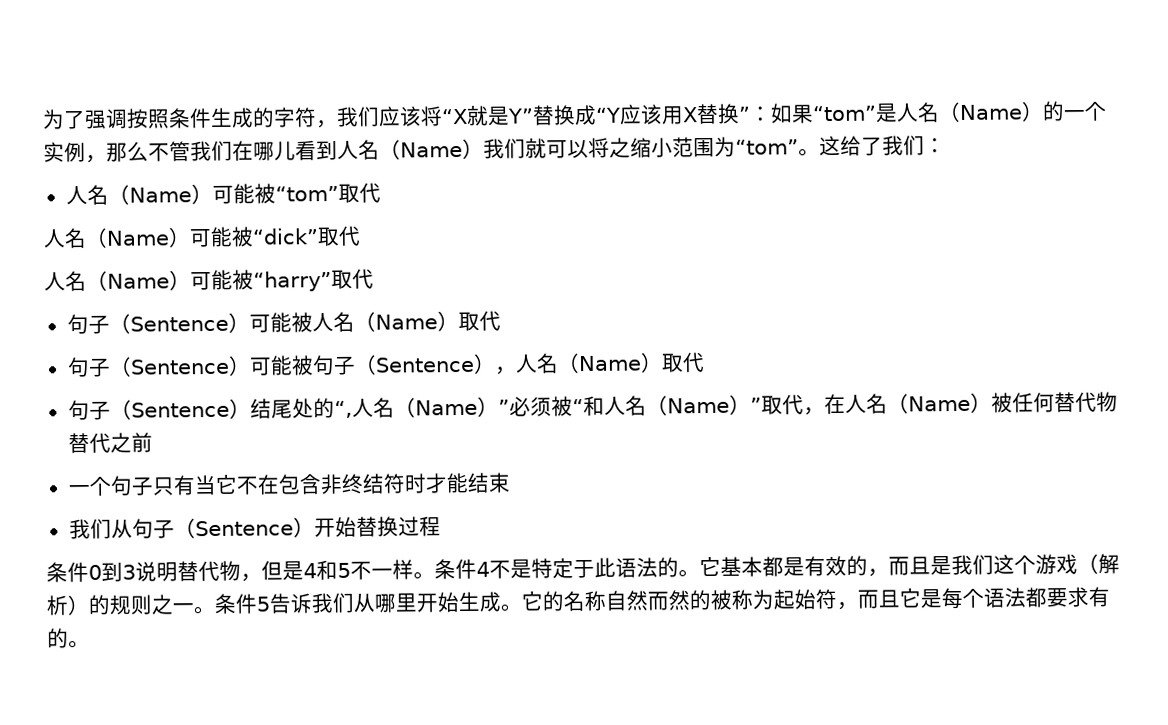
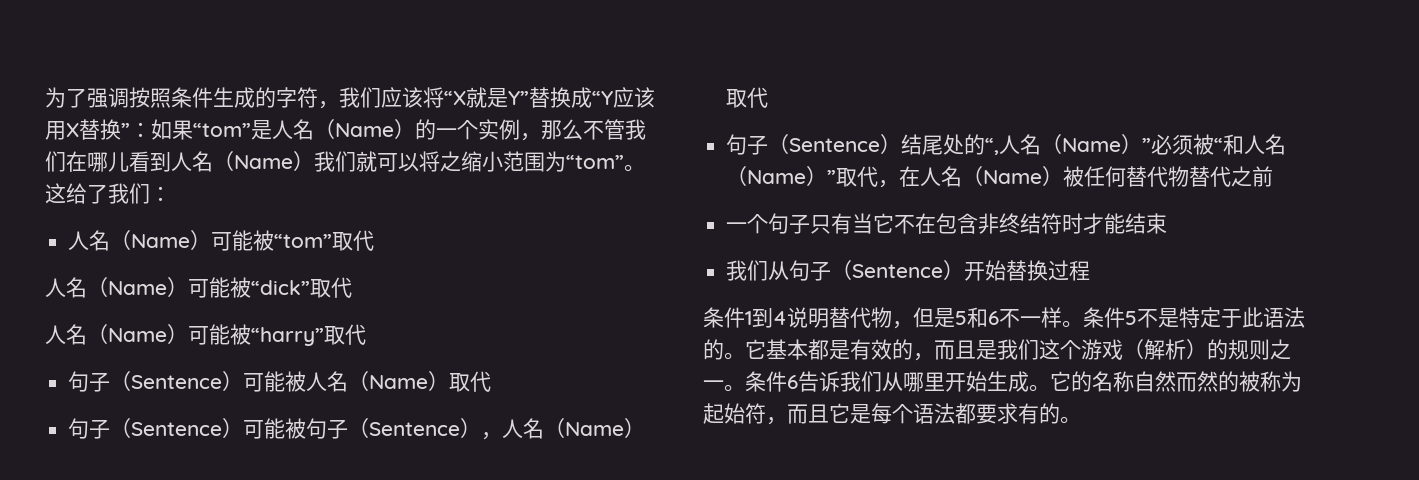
- 条件0到3说明替代物，但是4和5不一样。
+ 条件1到4说明替代物，但是5和6不一样。
- 条件4不是特定于此语法的。
+ 条件5不是特定于此语法的。
- 条件5告诉我们从哪里开始生成。
+ 条件6告诉我们从哪里开始生成。

